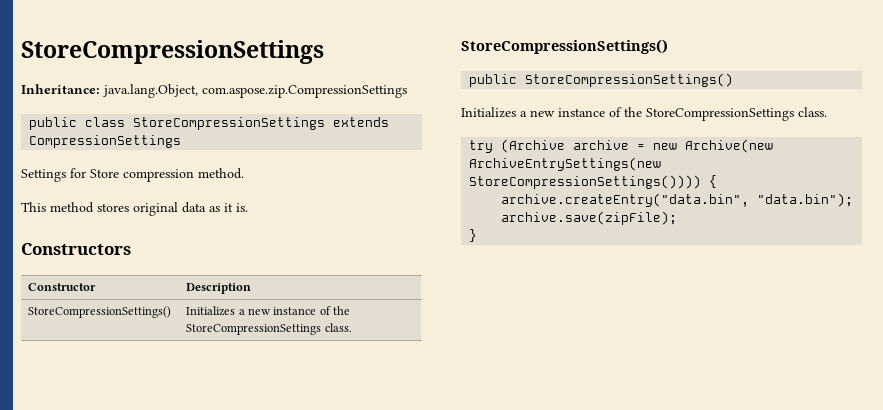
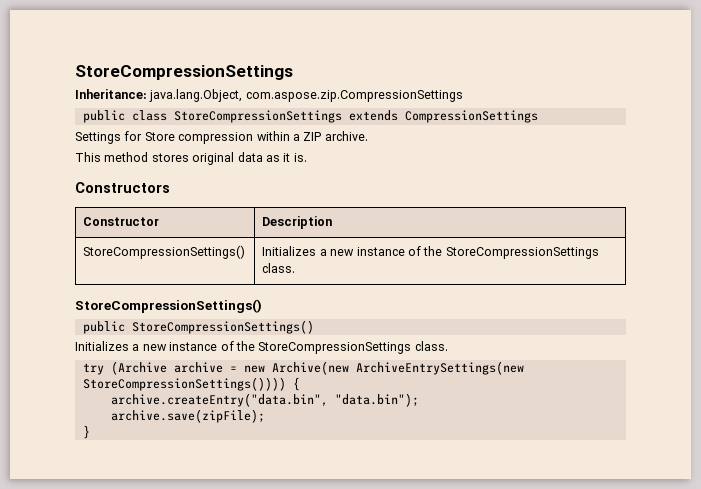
- Settings for Store compression method.
+ Settings for Store compression within a ZIP archive.

